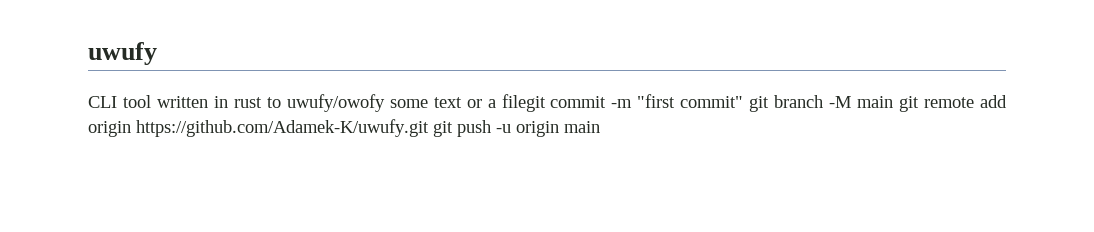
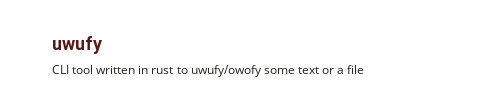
- CLI tool written in rust to uwufy/owofy some text or a filegit commit -m "first commit" git branch -M main git remote add origin https://github.com/Adamek-K/uwufy.git git push -u origin main
+ CLI tool written in rust to uwufy/owofy some text or a file

